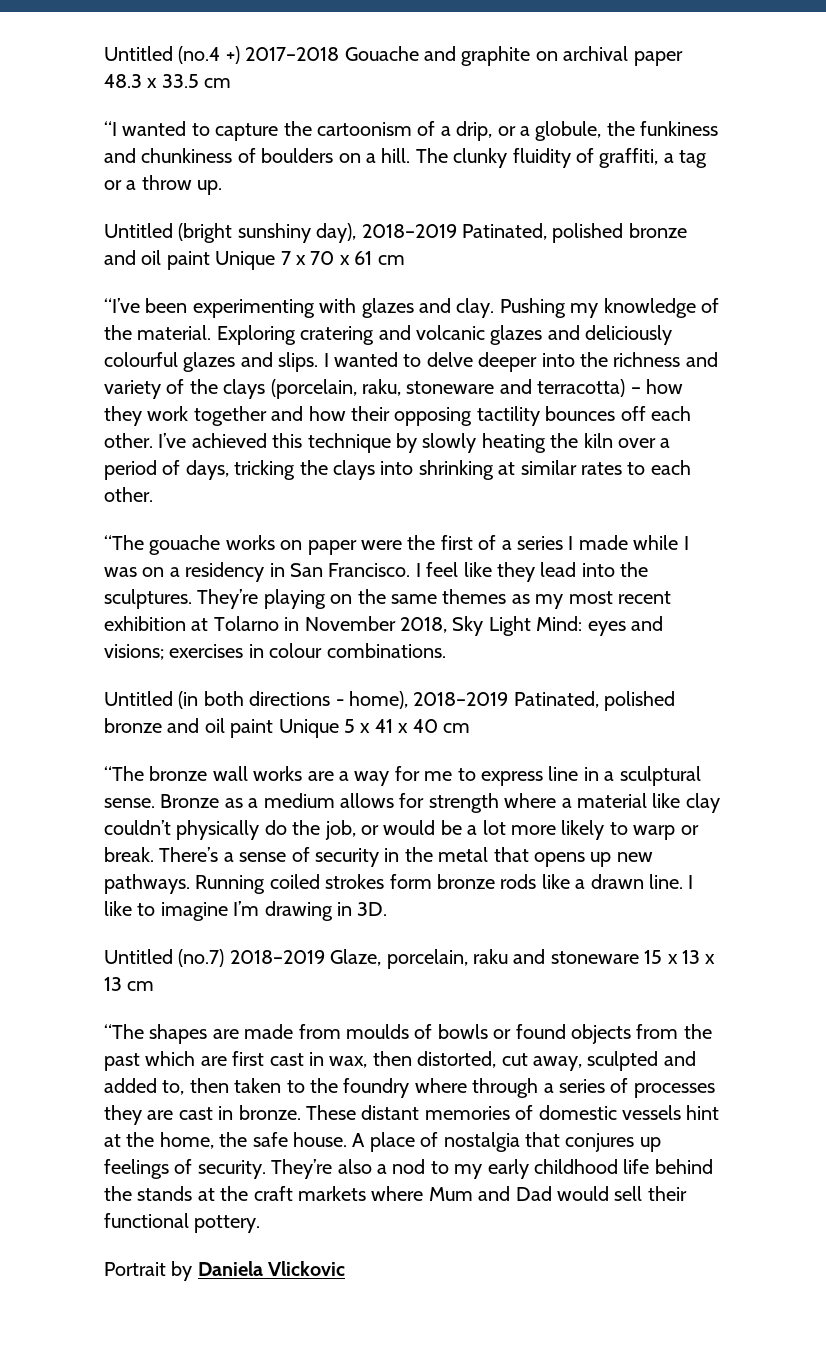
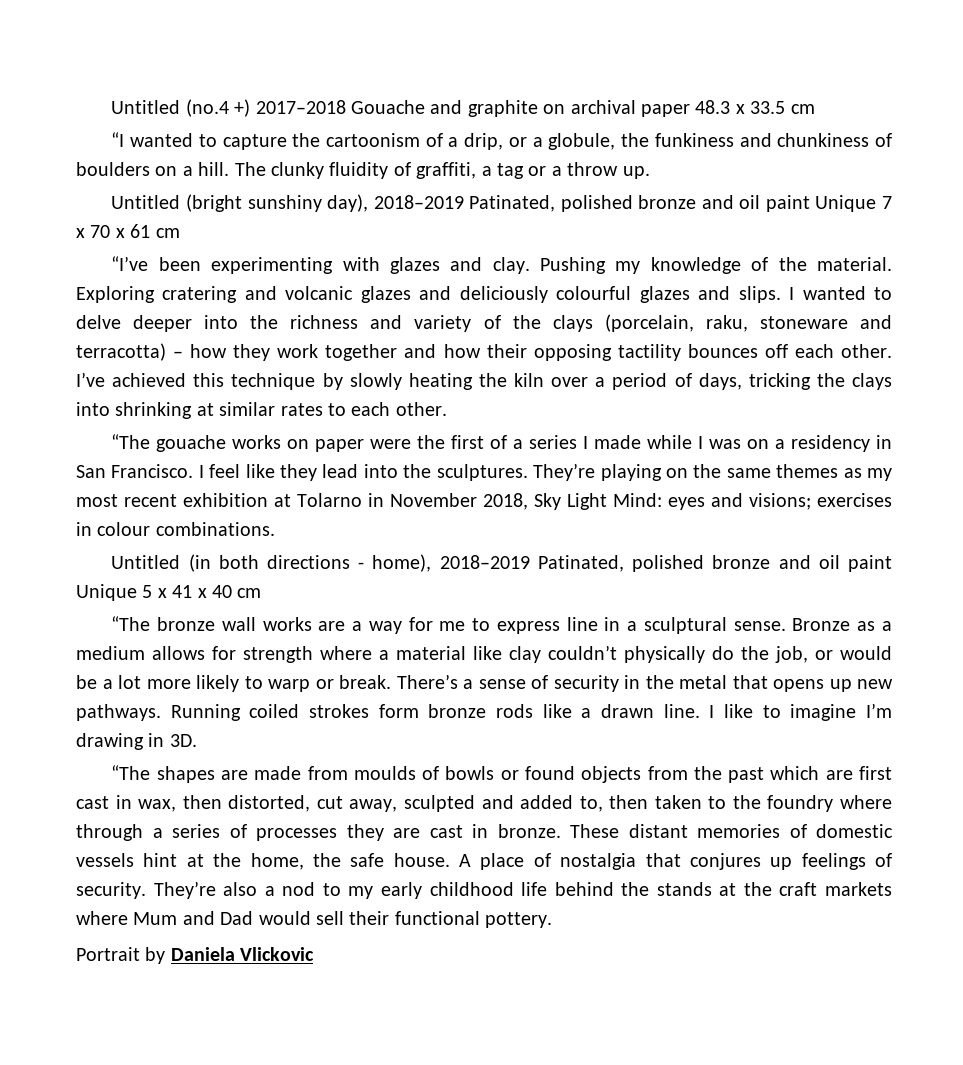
- Untitled (no.7) 2018–2019 Glaze, porcelain, raku and stoneware 15 x 13 x 13 cm

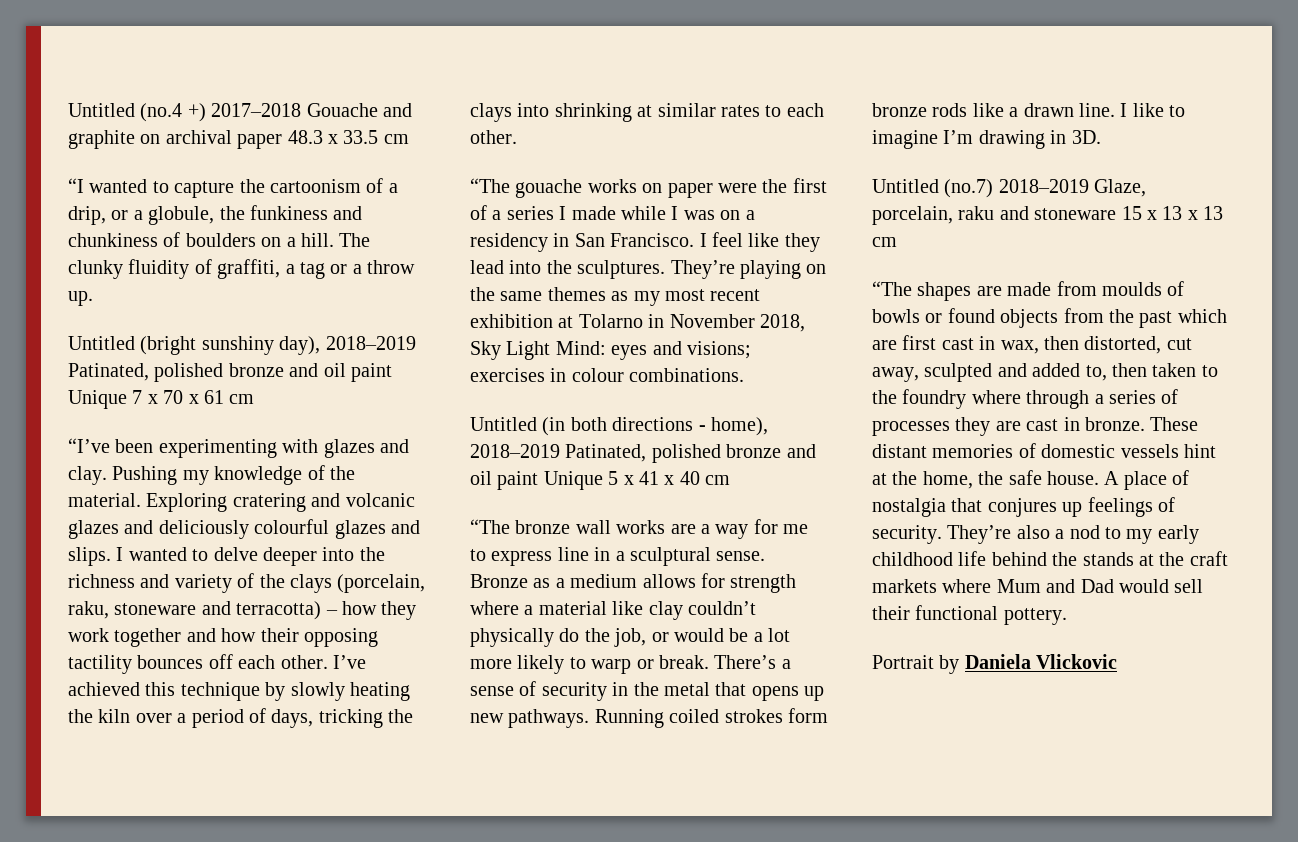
+ Untitled (no.7) 2018–2019 Glaze, porcelain, raku and stoneware 15 x 13 x 13 cm

